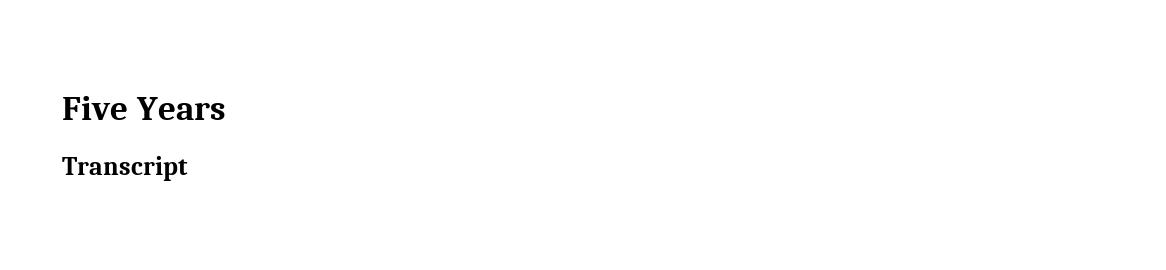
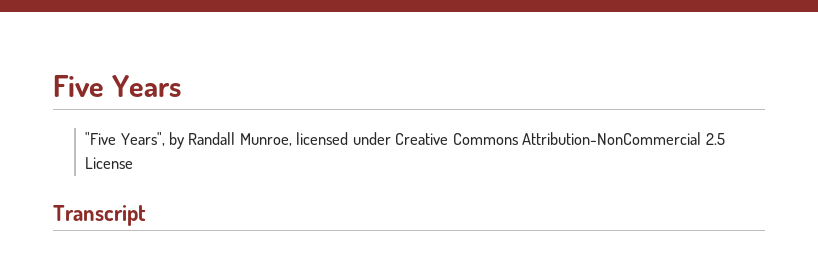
+ "Five Years", by Randall Munroe, licensed under Creative Commons Attribution-NonCommercial 2.5 License

